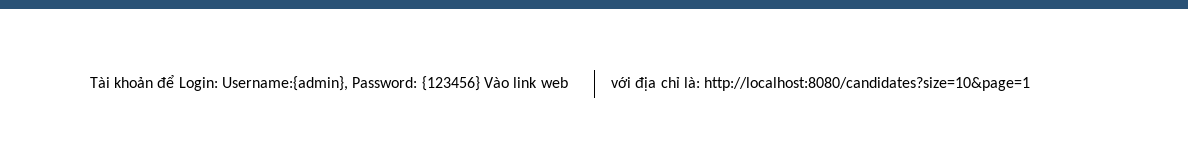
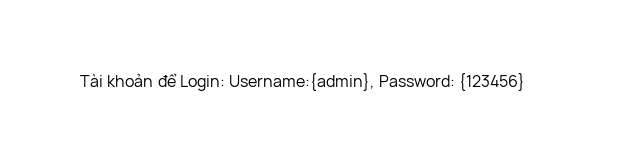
- Tài khoản để Login: Username:{admin}, Password: {123456} Vào link web với địa chỉ là: http://localhost:8080/candidates?size=10&page=1
+ Tài khoản để Login: Username:{admin}, Password: {123456}

